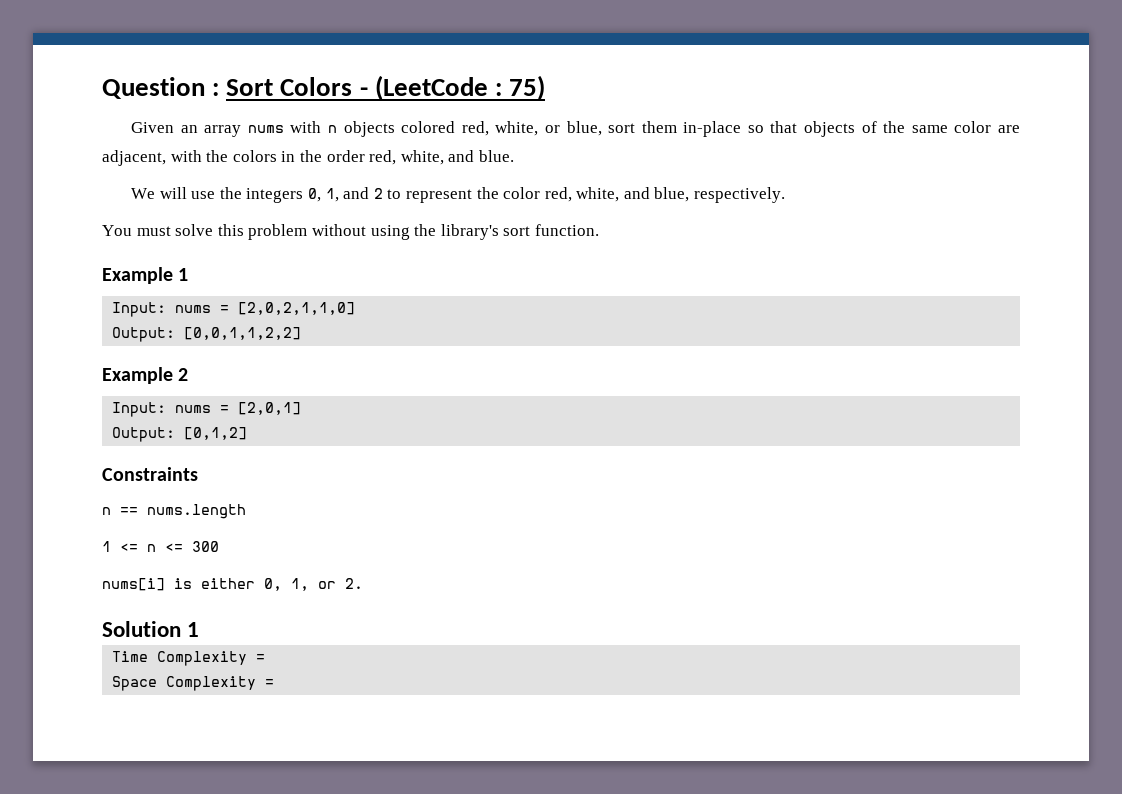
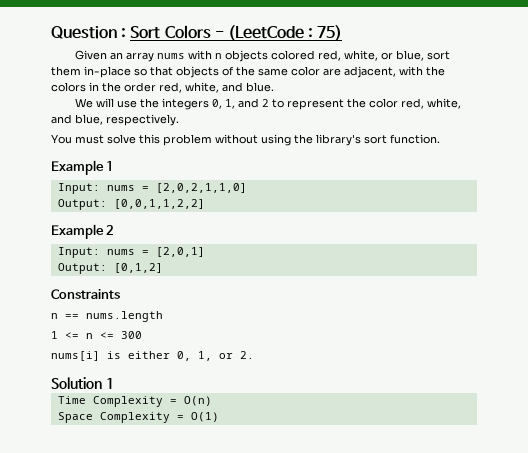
- Time Complexity =
+ Time Complexity = O(n)
- Space Complexity =
+ Space Complexity = O(1)

